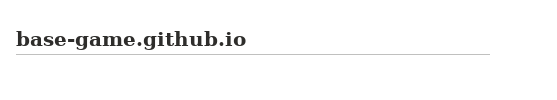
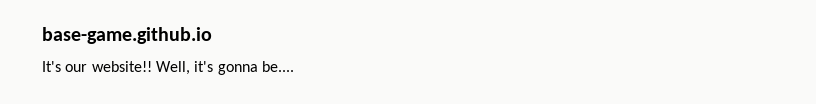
+ It's our website!! Well, it's gonna be....

